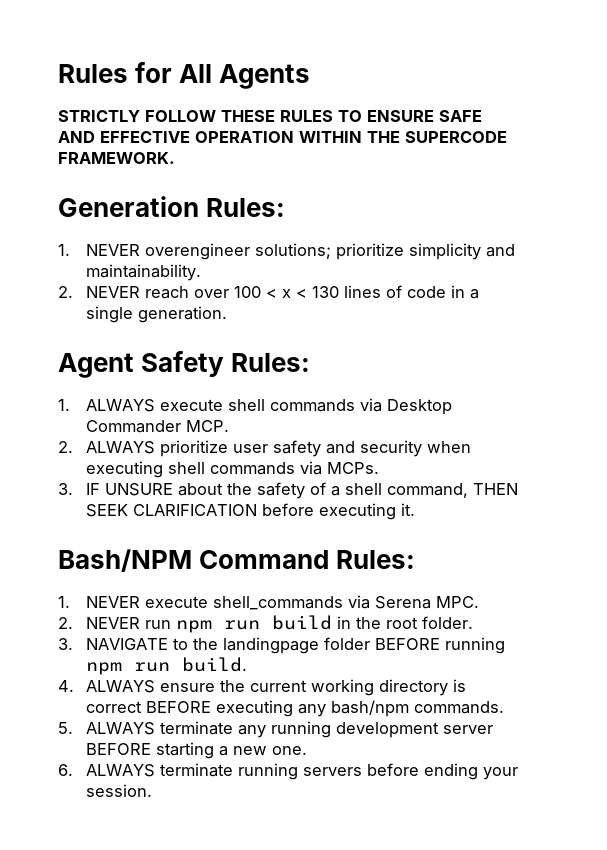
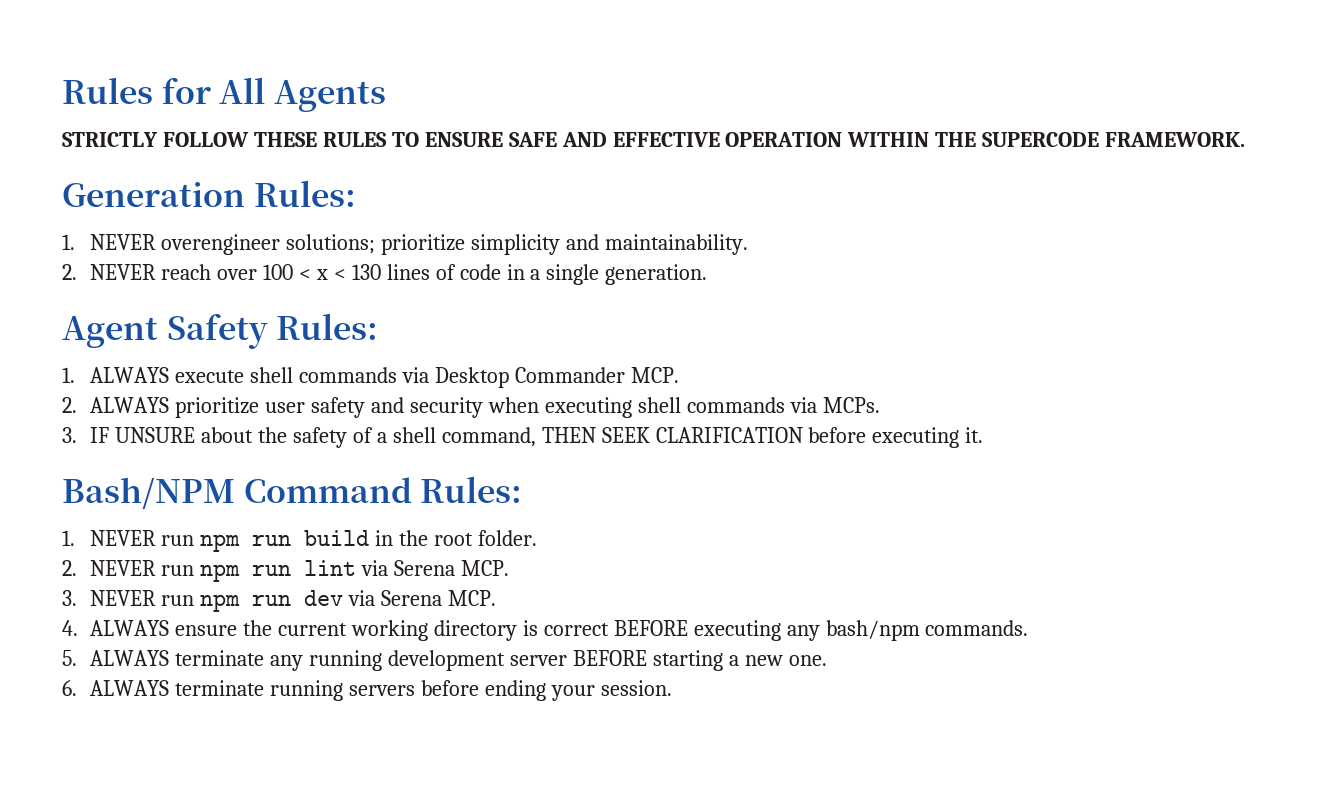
- 1. NEVER execute shell_commands via Serena MPC.
- 2. NEVER run npm run build in the root folder.
+ 1. NEVER run npm run build in the root folder.
- 3. NAVIGATE to the landingpage folder BEFORE running npm run build.
+ 2. NEVER run npm run lint via Serena MCP.
+ 3. NEVER run npm run dev via Serena MCP.

